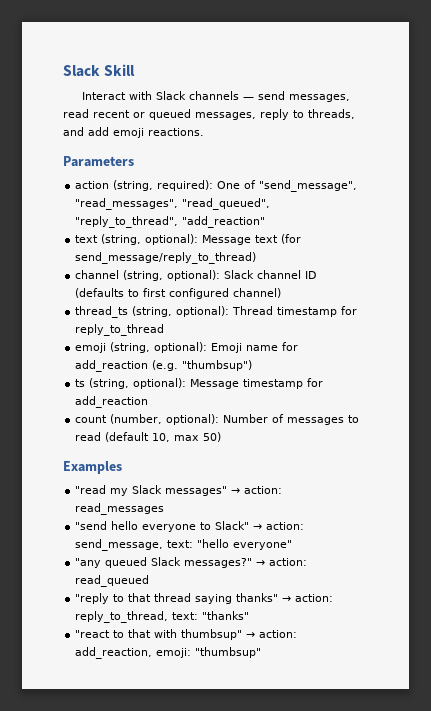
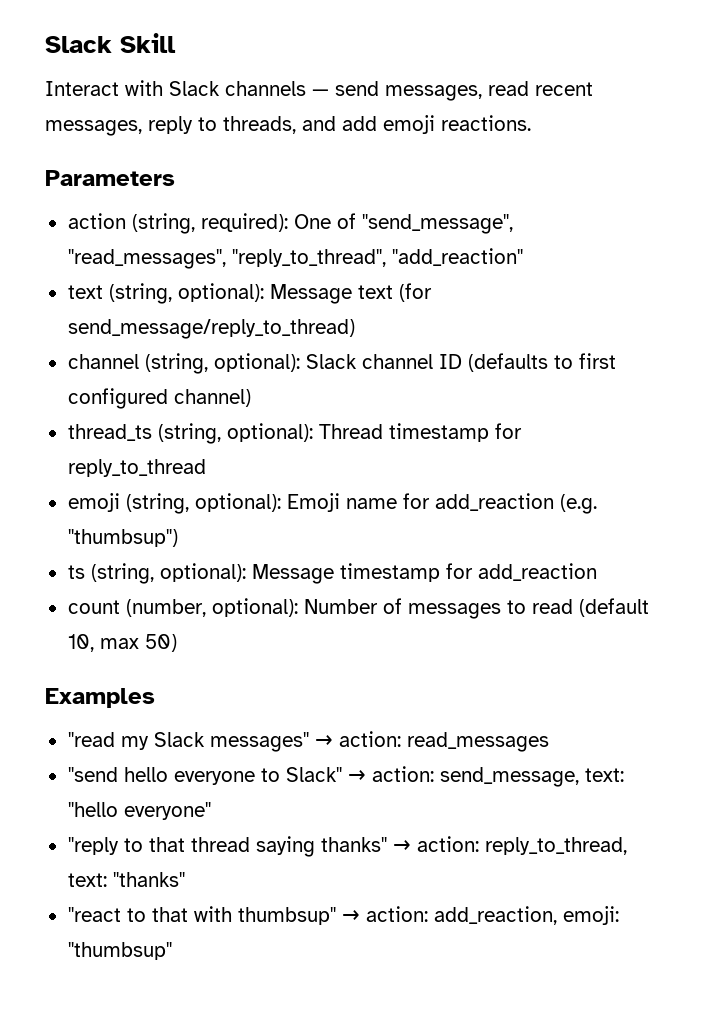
- Interact with Slack channels — send messages, read recent or queued messages, reply to threads, and add emoji reactions.
+ Interact with Slack channels — send messages, read recent messages, reply to threads, and add emoji reactions.
- action (string, required): One of "send_message", "read_messages", "read_queued", "reply_to_thread", "add_reaction"
+ action (string, required): One of "send_message", "read_messages", "reply_to_thread", "add_reaction"
- "any queued Slack messages?" → action: read_queued

